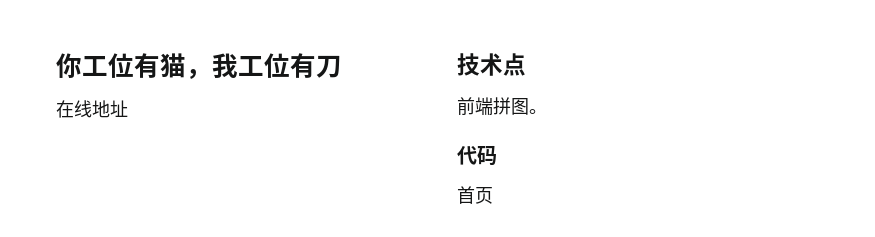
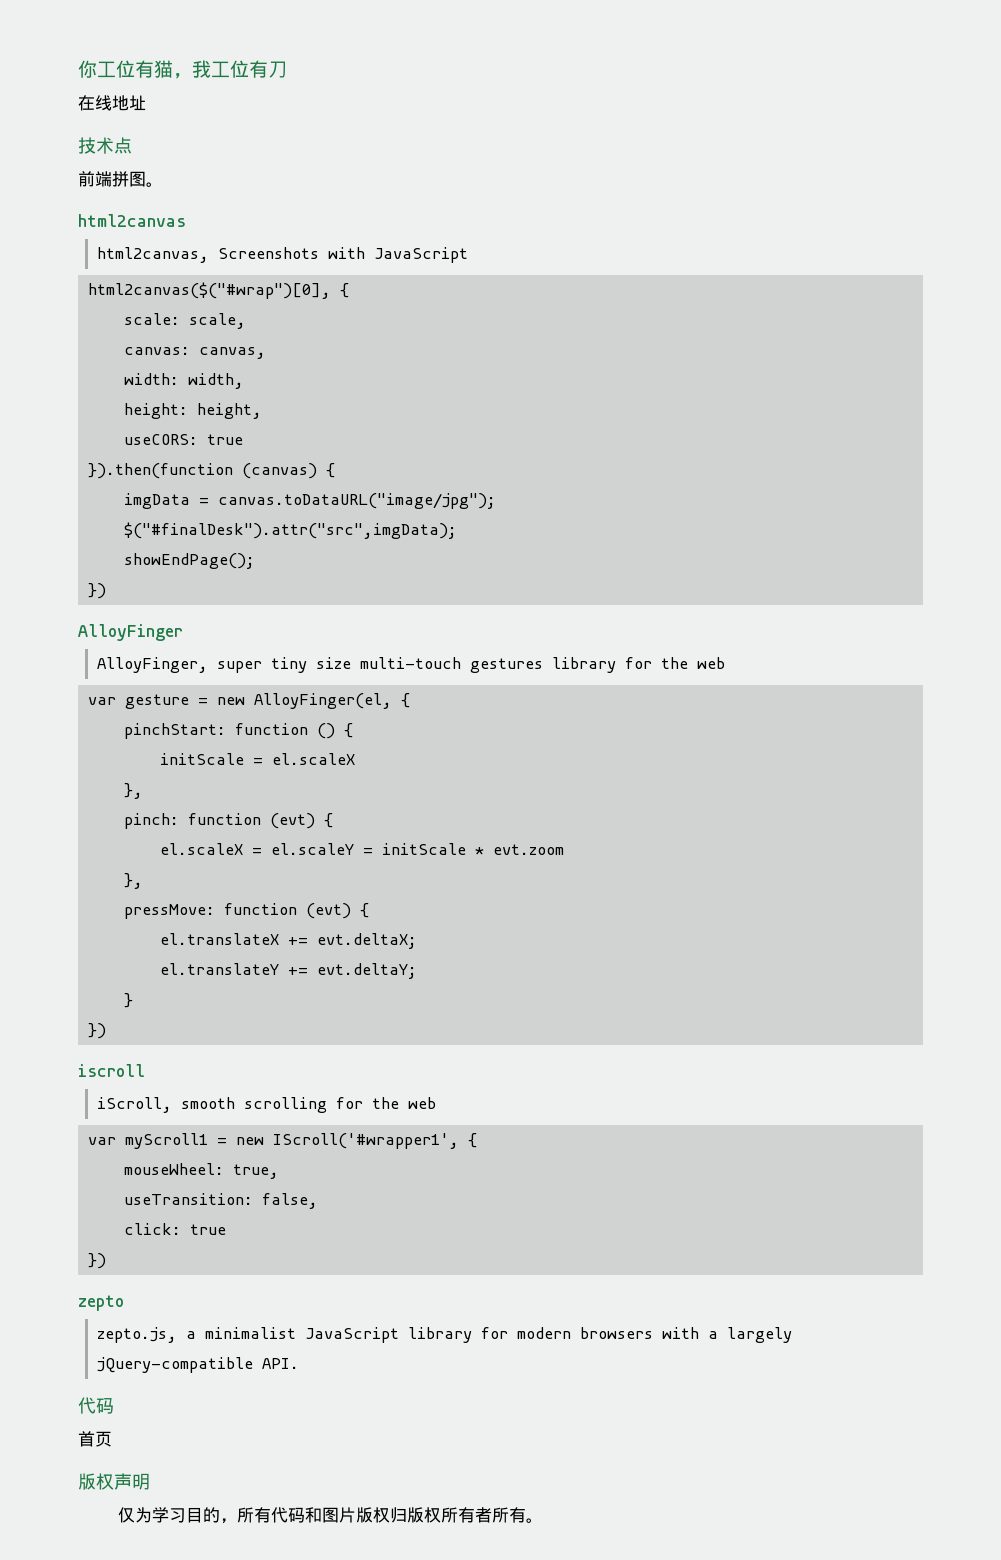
+ html2canvas
+ html2canvas, Screenshots with JavaScript
+ html2canvas($("#wrap")[0], {
+ scale: scale,
+ canvas: canvas,
+ width: width,
+ height: height,
+ useCORS: true
+ }).then(function (canvas) {
+ imgData = canvas.toDataURL("image/jpg");
+ $("#finalDesk").attr("src",imgData);
+ showEndPage();
+ })
+ AlloyFinger
+ AlloyFinger, super tiny size multi-touch gestures library for the web
+ var gesture = new AlloyFinger(el, {
+ pinchStart: function () {
+ initScale = el.scaleX
+ },
+ pinch: function (evt) {
+ el.scaleX = el.scaleY = initScale * evt.zoom
+ },
+ pressMove: function (evt) {
+ el.translateX += evt.deltaX;
+ el.translateY += evt.deltaY;
+ }
+ })
+ iscroll
+ iScroll, smooth scrolling for the web
+ var myScroll1 = new IScroll('#wrapper1', {
+ mouseWheel: true,
+ useTransition: false,
+ click: true
+ })
+ zepto
+ zepto.js, a minimalist JavaScript library for modern browsers with a largely jQuery-compatible API.
  代码
  首页
+ 版权声明
+ 仅为学习目的，所有代码和图片版权归版权所有者所有。

